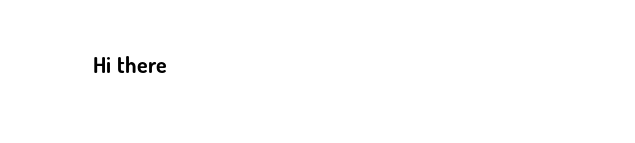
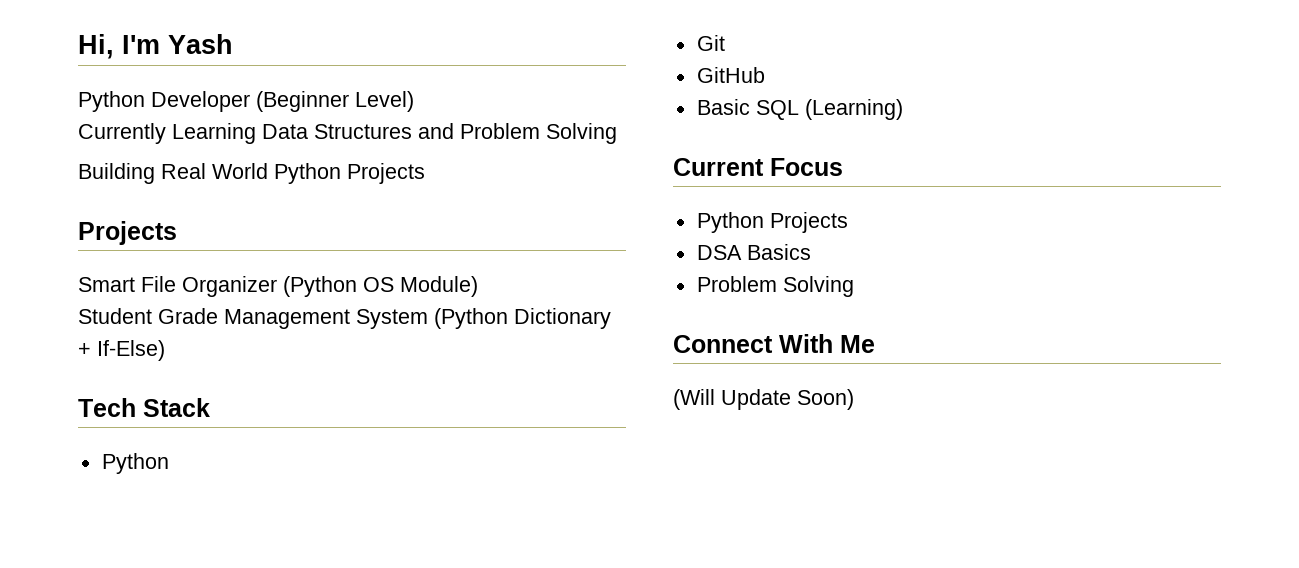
- Hi there
+ Hi, I'm Yash
+ Python Developer (Beginner Level)
+ Currently Learning Data Structures and Problem Solving
+ Building Real World Python Projects
+ Projects
+ Smart File Organizer (Python OS Module)
+ Student Grade Management System (Python Dictionary + If-Else)
+ Tech Stack
+ Python
+ Git
+ GitHub
+ Basic SQL (Learning)
+ Current Focus
+ Python Projects
+ DSA Basics
+ Problem Solving
+ Connect With Me
+ (Will Update Soon)

